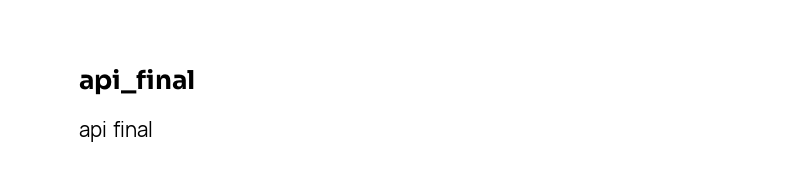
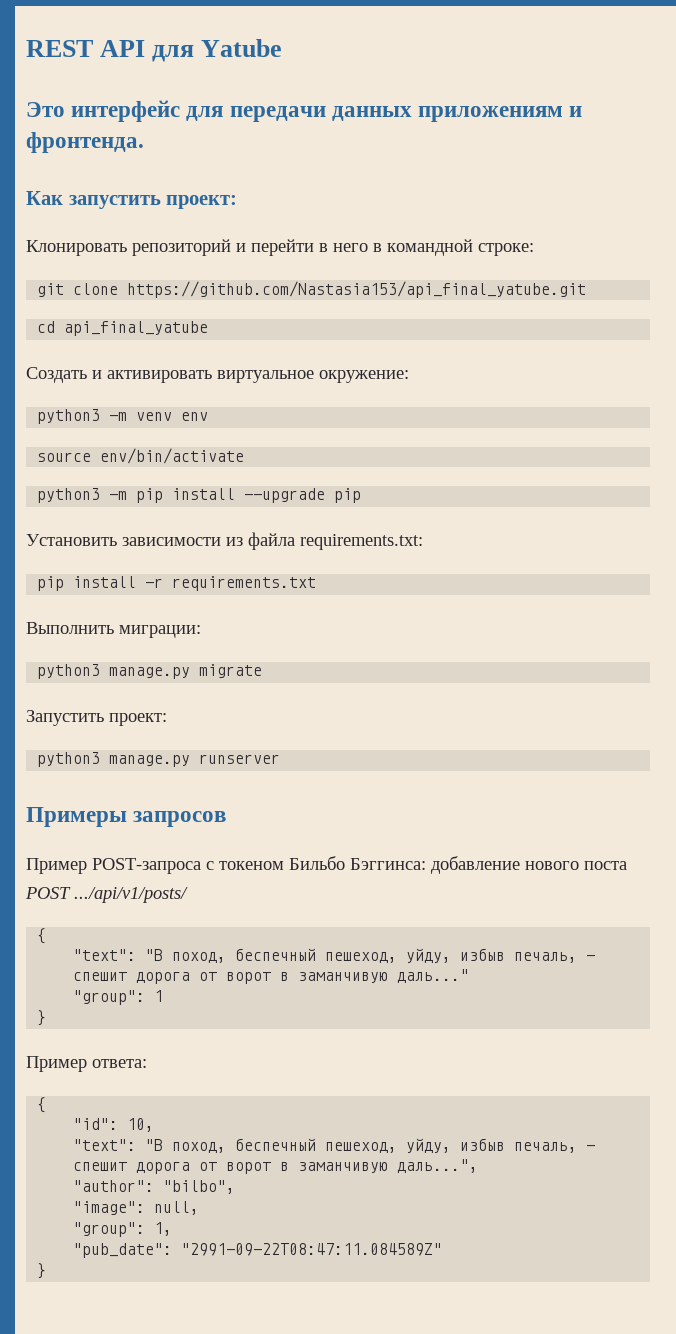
- api_final
- api final
+ REST API для Yatube
+ Это интерфейс для передачи данных приложениям и фронтенда.
+ Как запустить проект:
+ Клонировать репозиторий и перейти в него в командной строке:
+ git clone https://github.com/Nastasia153/api_final_yatube.git
+ cd api_final_yatube
+ Cоздать и активировать виртуальное окружение:
+ python3 -m venv env
+ source env/bin/activate
+ python3 -m pip install --upgrade pip
+ Установить зависимости из файла requirements.txt:
+ pip install -r requirements.txt
+ Выполнить миграции:
+ python3 manage.py migrate
+ Запустить проект:
+ python3 manage.py runserver
+ Примеры запросов
+ Пример POST-запроса с токеном Бильбо Бэггинса: добавление нового поста POST .../api/v1/posts/
+ {
+ "text": "В поход, беспечный пешеход, уйду, избыв печаль, - спешит дорога от ворот в заманчивую даль..."
+ "group": 1
+ }
+ Пример ответа:
+ {
+ "id": 10,
+ "text": "В поход, беспечный пешеход, уйду, избыв печаль, - спешит дорога от ворот в заманчивую даль...",
+ "author": "bilbo",
+ "image": null,
+ "group": 1,
+ "pub_date": "2991-09-22T08:47:11.084589Z"
+ }

